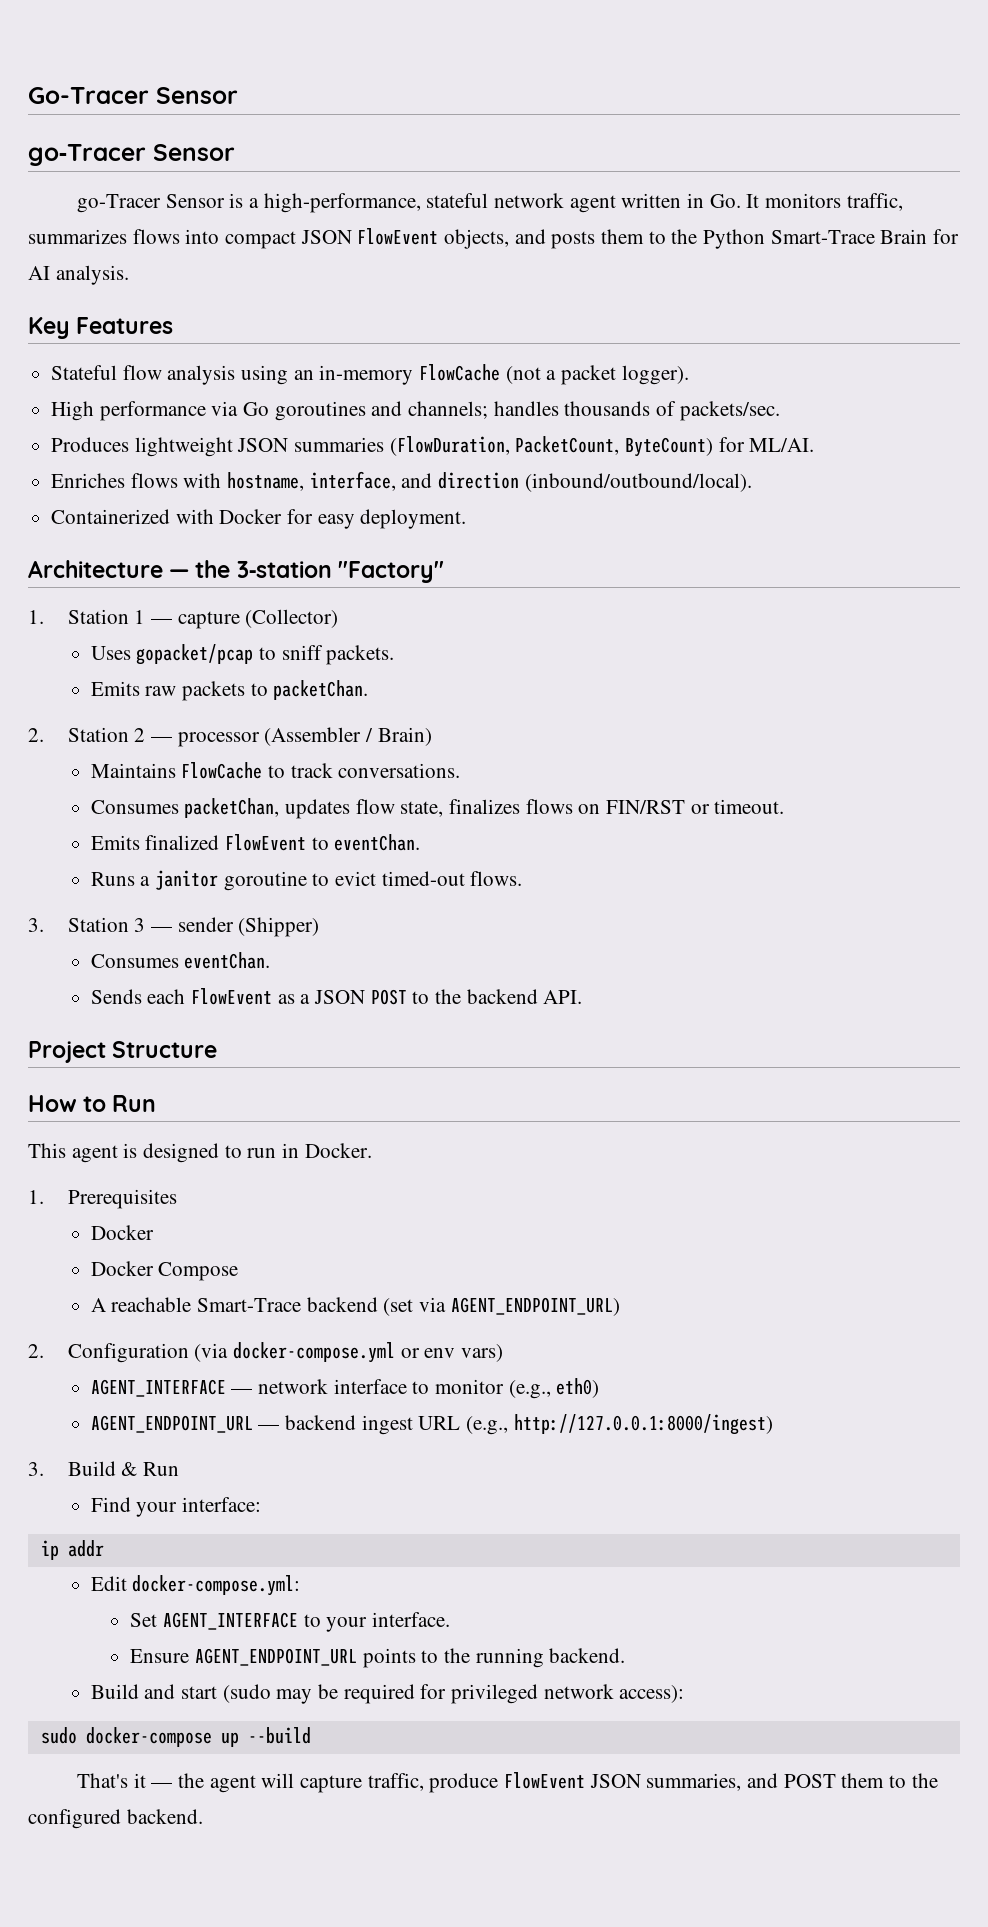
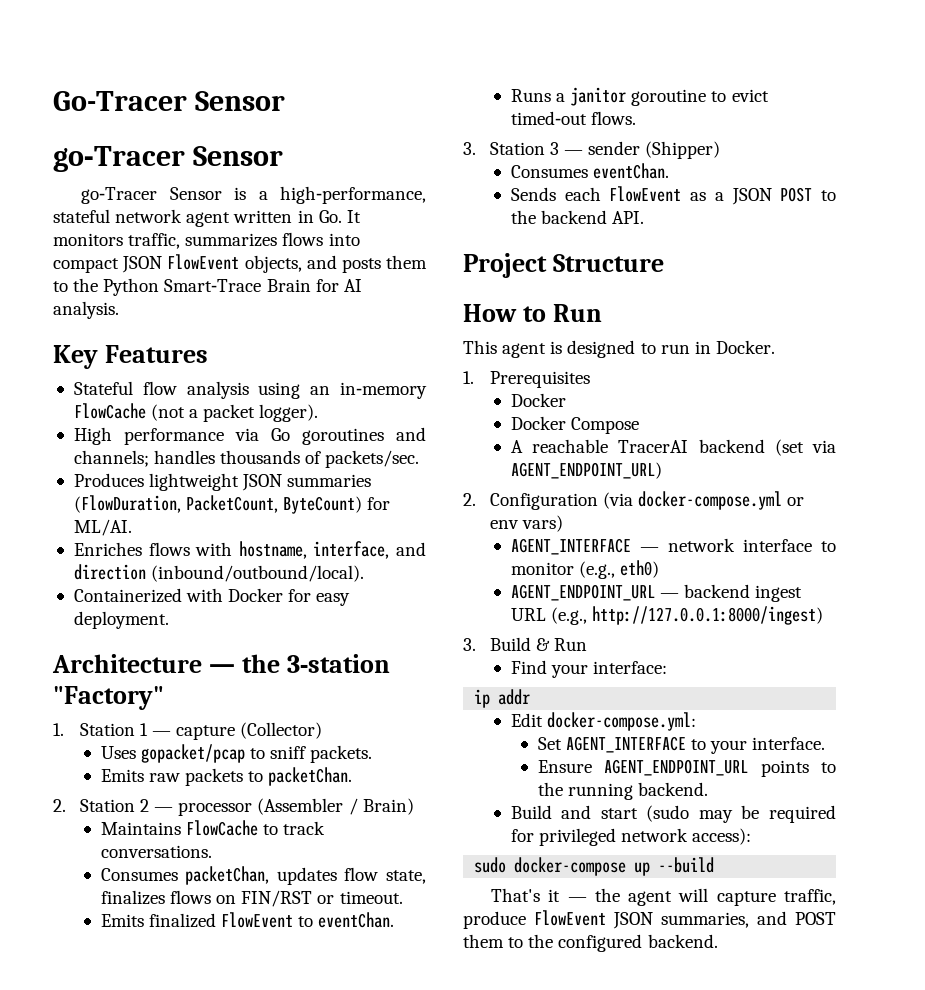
- A reachable Smart‑Trace backend (set via AGENT_ENDPOINT_URL)
+ A reachable TracerAI backend (set via AGENT_ENDPOINT_URL)

